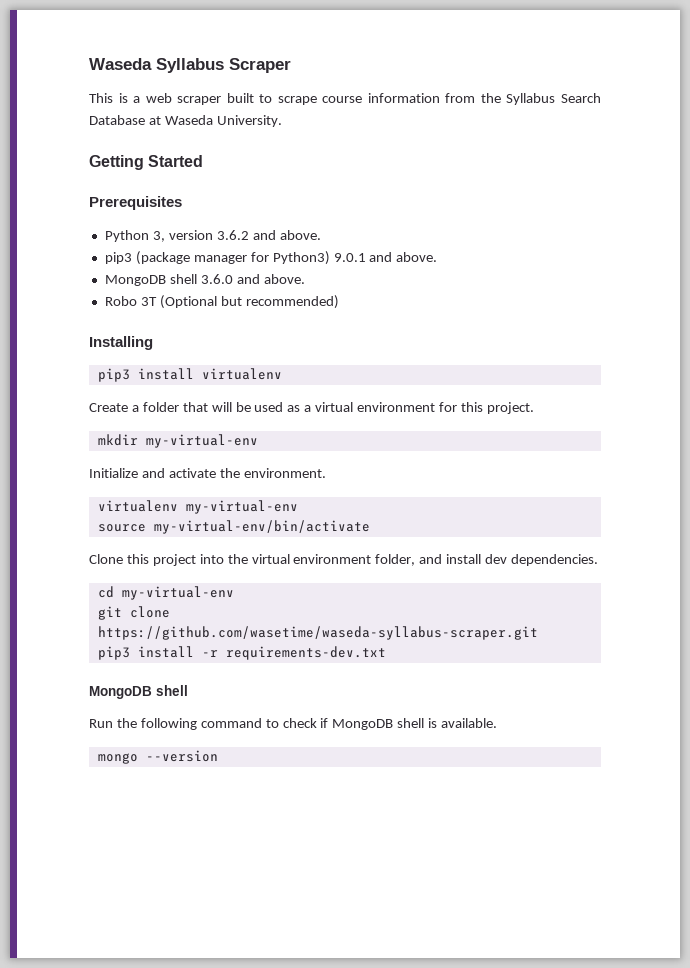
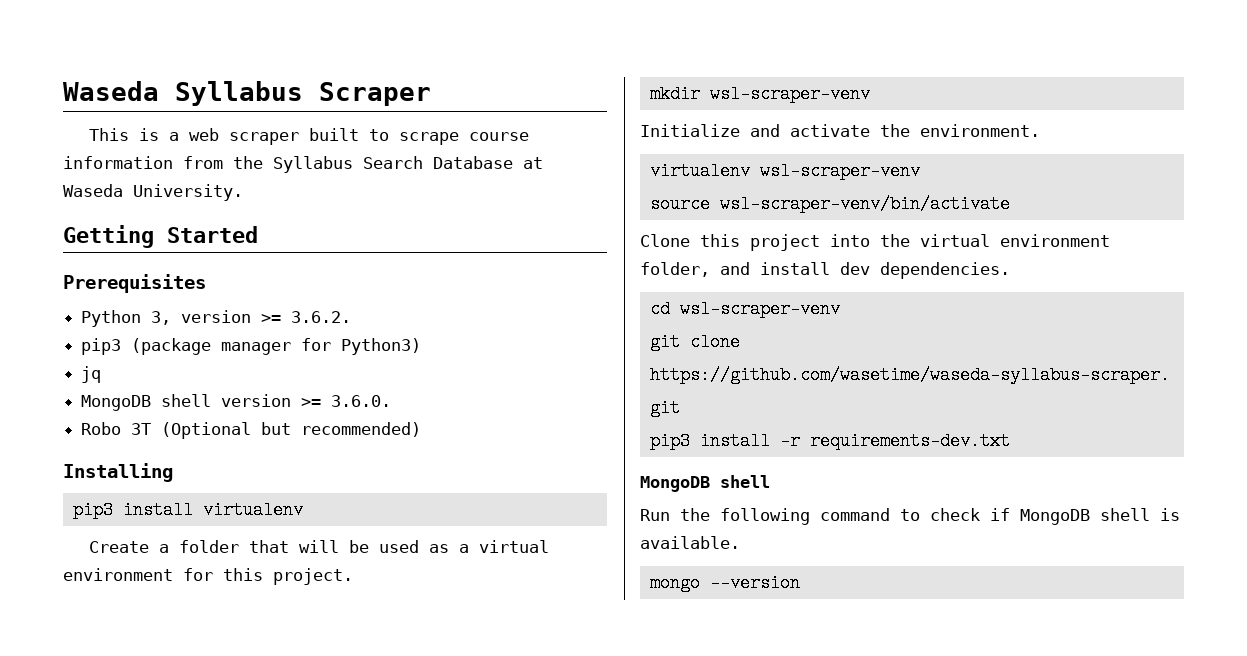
- Python 3, version 3.6.2 and above.
+ Python 3, version >= 3.6.2.
- pip3 (package manager for Python3) 9.0.1 and above.
- MongoDB shell 3.6.0 and above.
+ pip3 (package manager for Python3)
+ jq
+ MongoDB shell version >= 3.6.0.
- mkdir my-virtual-env
+ mkdir wsl-scraper-venv
- virtualenv my-virtual-env
+ virtualenv wsl-scraper-venv
- source my-virtual-env/bin/activate
+ source wsl-scraper-venv/bin/activate
- cd my-virtual-env
+ cd wsl-scraper-venv

